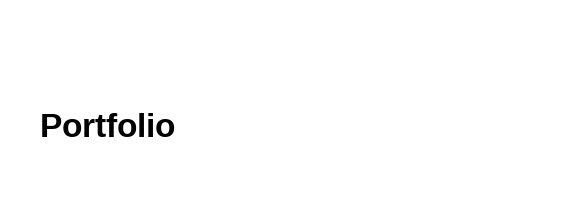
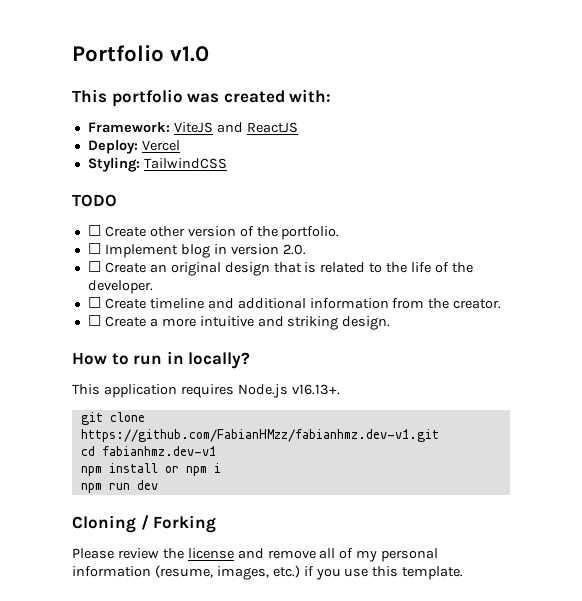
- Portfolio
+ Portfolio v1.0
+ This portfolio was created with:
+ Framework: ViteJS and ReactJS
+ Deploy: Vercel
+ Styling: TailwindCSS
+ TODO
+ ☐ Create other version of the portfolio.
+ ☐ Implement blog in version 2.0.
+ ☐ Create an original design that is related to the life of the developer.
+ ☐ Create timeline and additional information from the creator.
+ ☐ Create a more intuitive and striking design.
+ How to run in locally?
+ This application requires Node.js v16.13+.
+ git clone https://github.com/FabianHMzz/fabianhmz.dev-v1.git
+ cd fabianhmz.dev-v1
+ npm install or npm i
+ npm run dev
+ Cloning / Forking
+ Please review the license and remove all of my personal information (resume, images, etc.) if you use this template.

